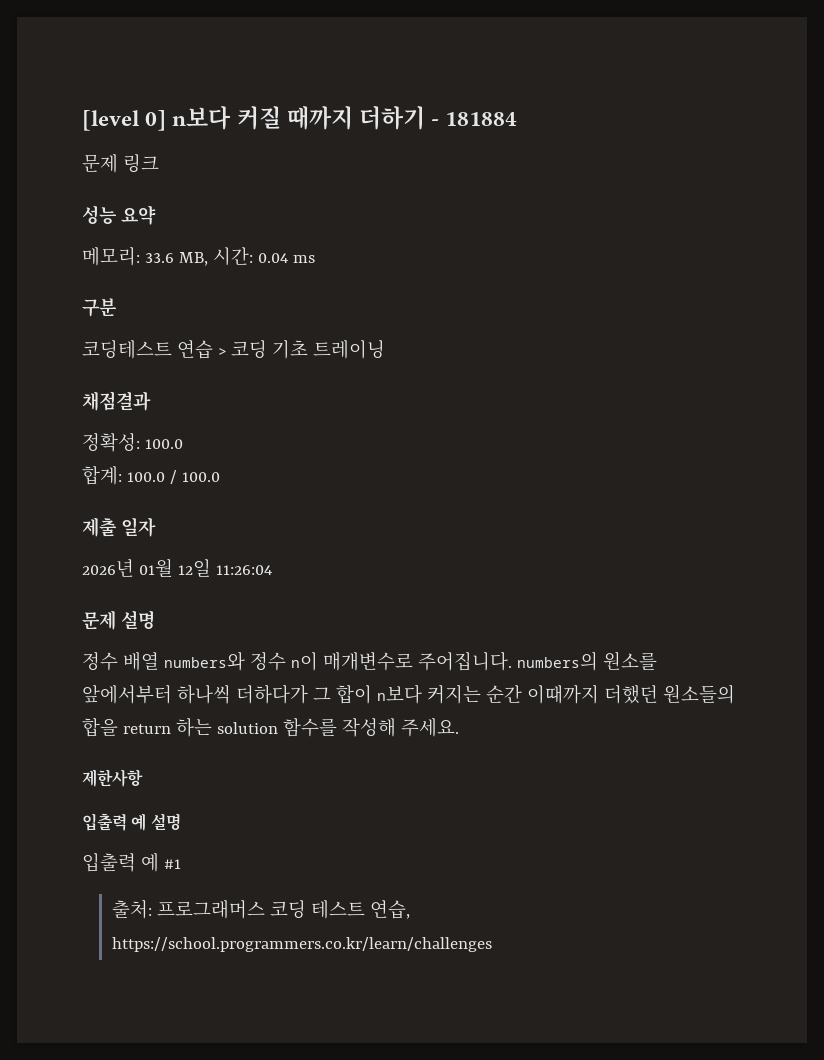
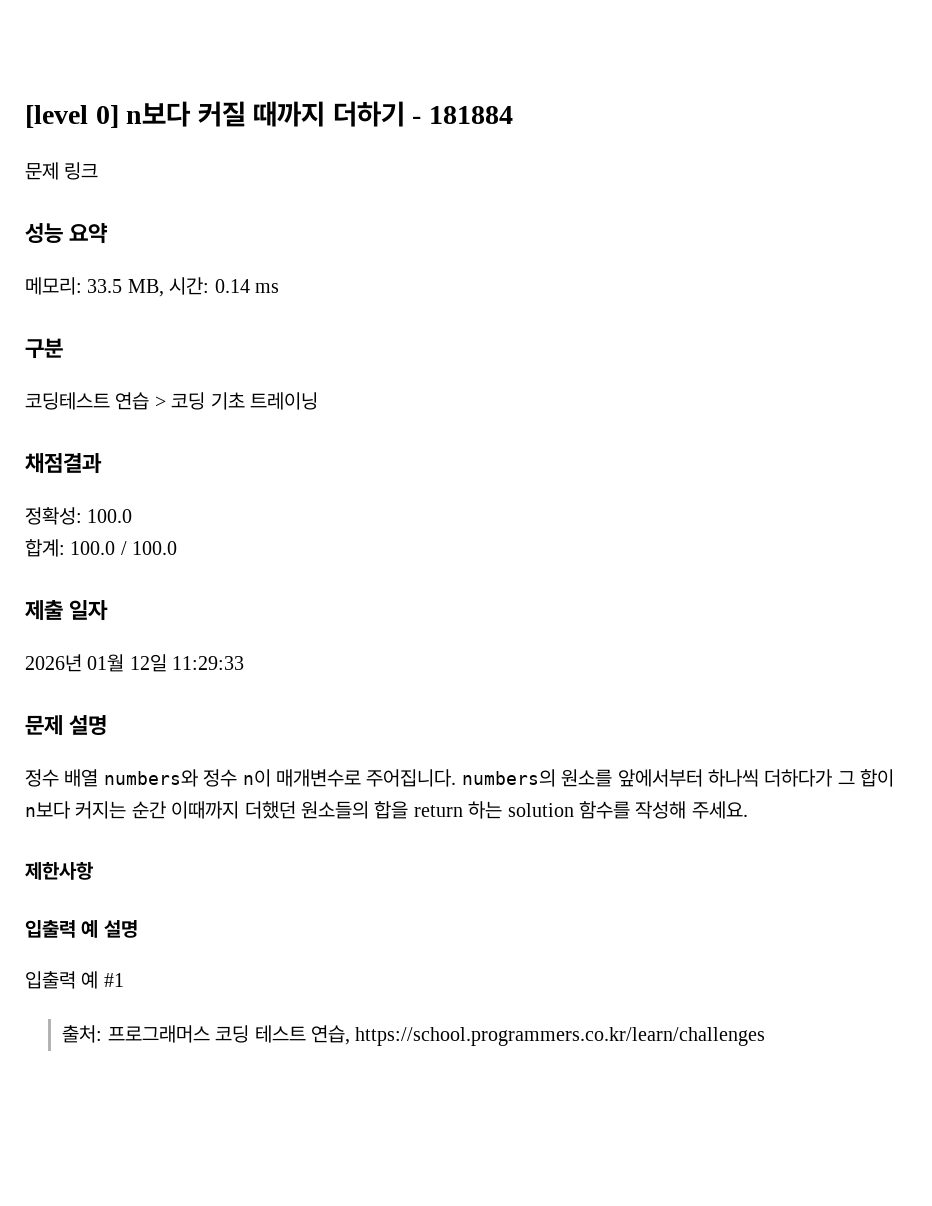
- 메모리: 33.6 MB, 시간: 0.04 ms
+ 메모리: 33.5 MB, 시간: 0.14 ms
- 2026년 01월 12일 11:26:04
+ 2026년 01월 12일 11:29:33

